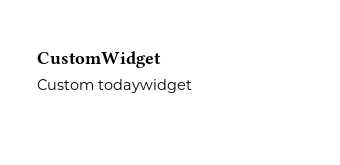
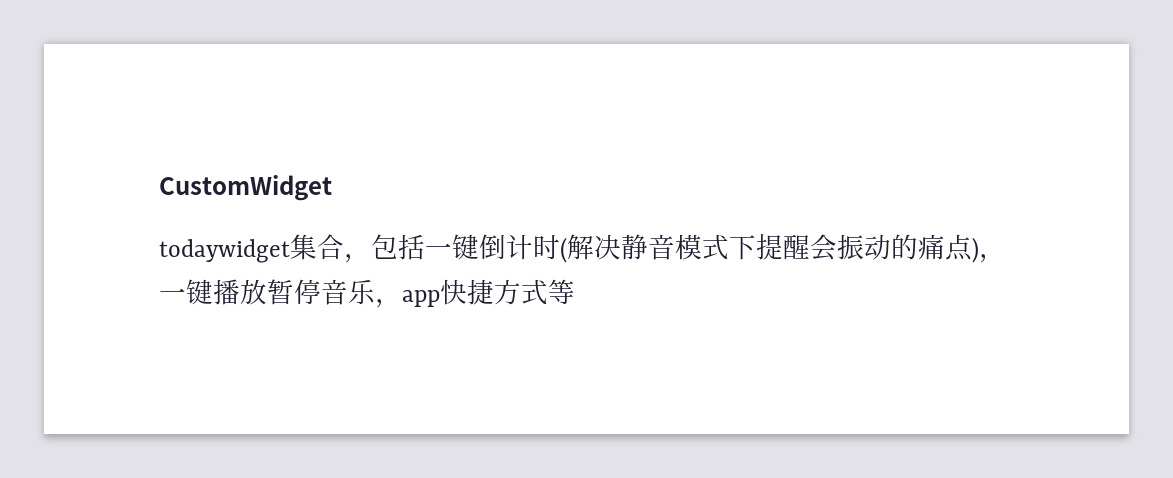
- Custom todaywidget
+ todaywidget集合，包括一键倒计时(解决静音模式下提醒会振动的痛点)，一键播放暂停音乐，app快捷方式等

